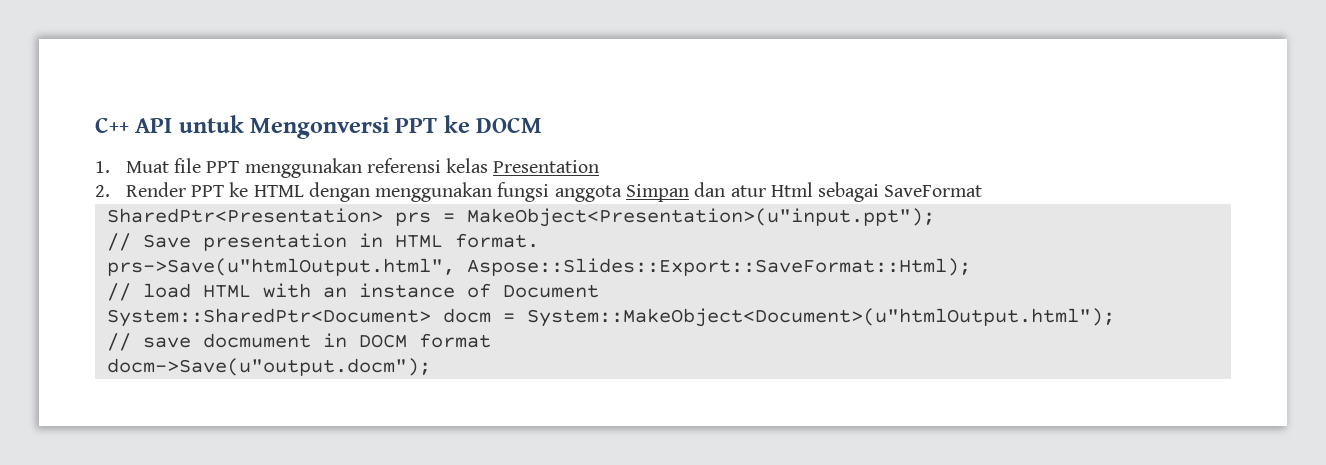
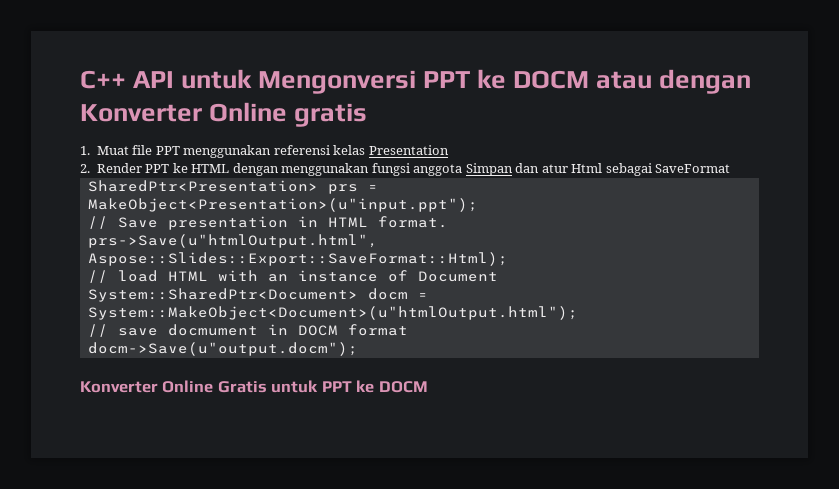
- C++ API untuk Mengonversi PPT ke DOCM
+ C++ API untuk Mengonversi PPT ke DOCM atau dengan Konverter Online gratis
+ Konverter Online Gratis untuk PPT ke DOCM

